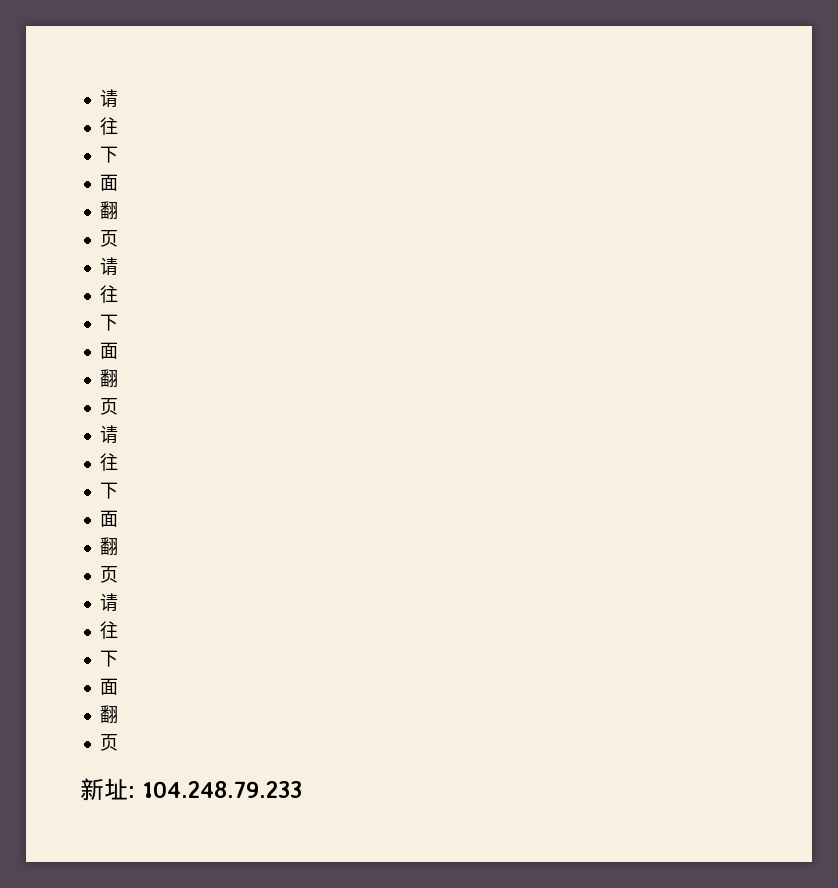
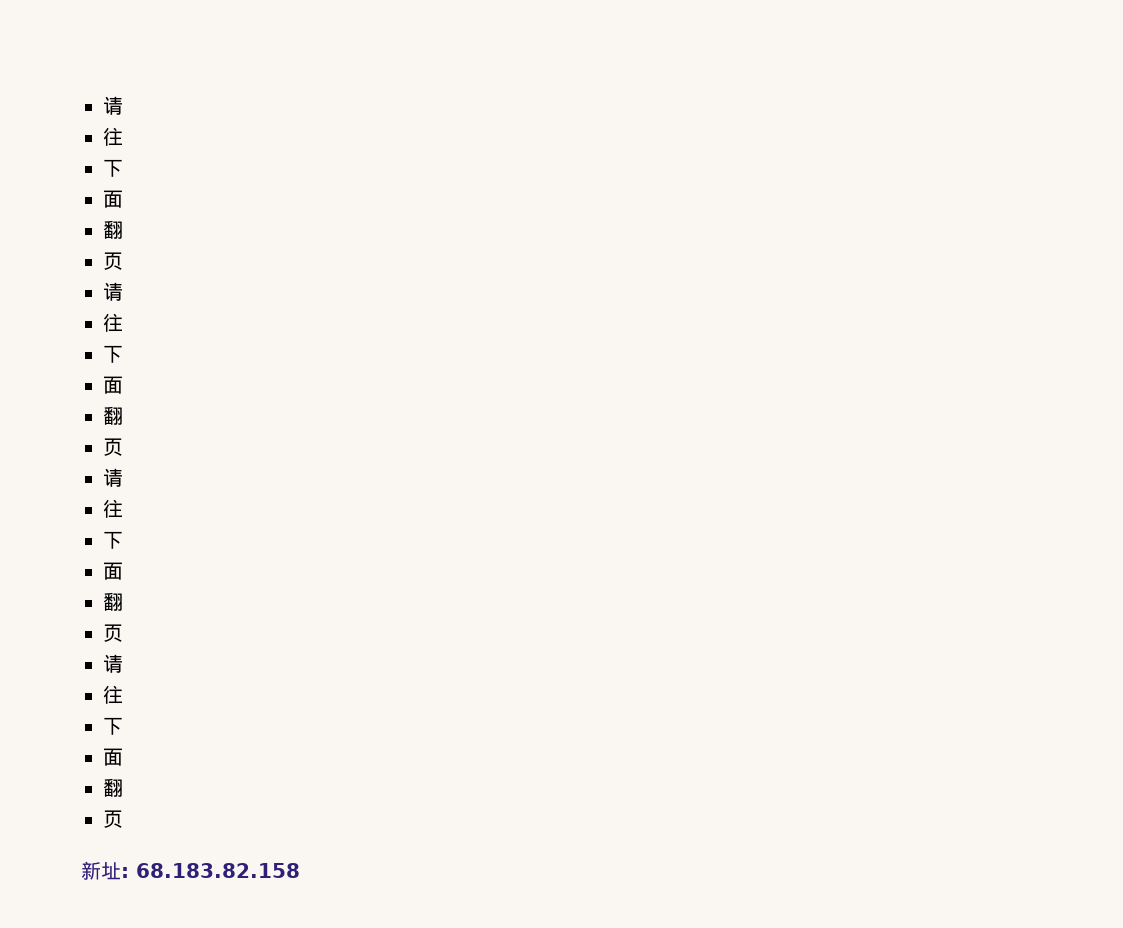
- 新址: 104.248.79.233
+ 新址: 68.183.82.158

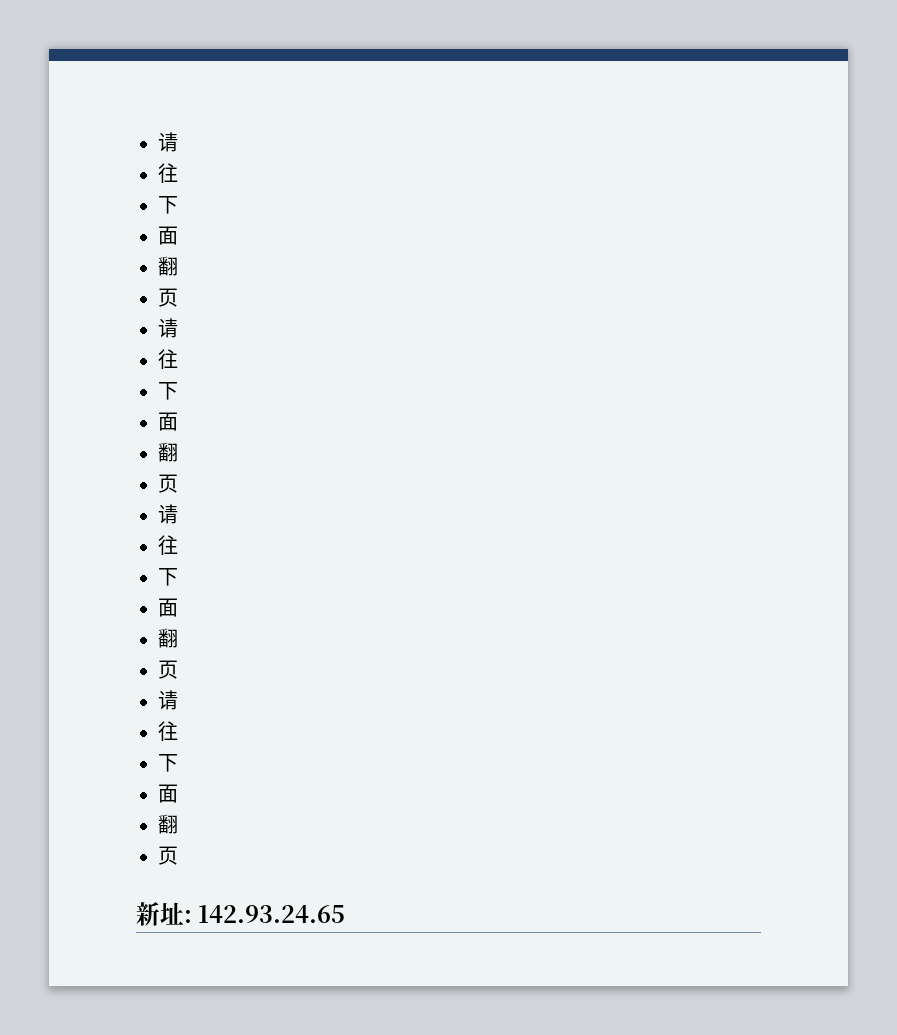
- 新址: 68.183.82.158
+ 新址: 142.93.24.65

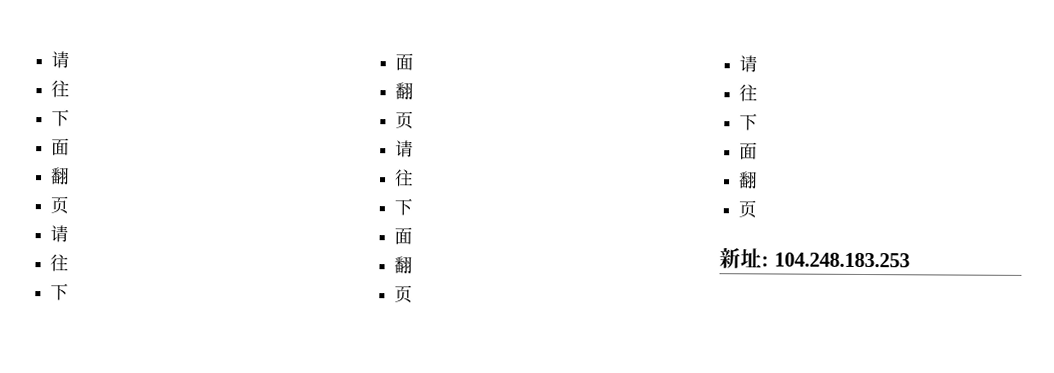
- 新址: 142.93.24.65
+ 新址: 104.248.183.253

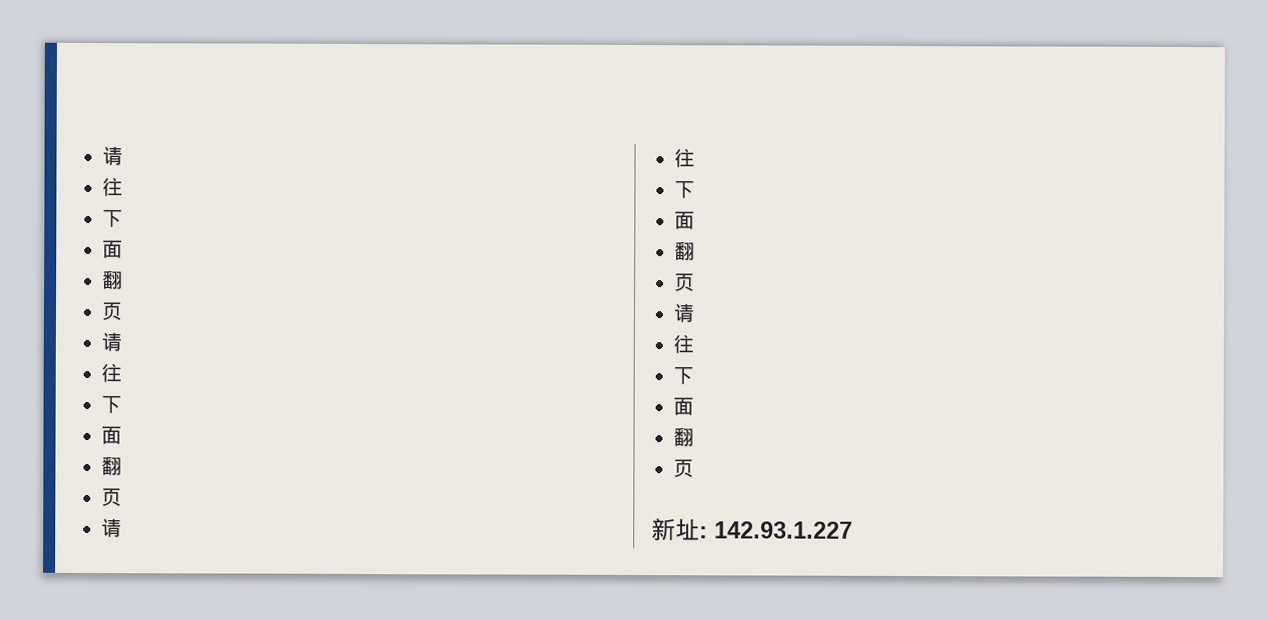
- 新址: 104.248.183.253
+ 新址: 142.93.1.227

